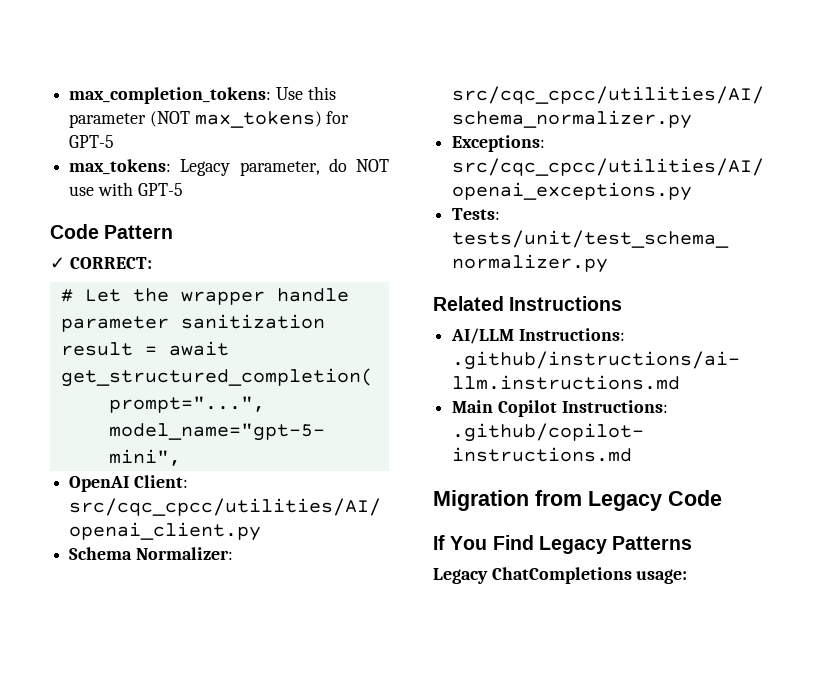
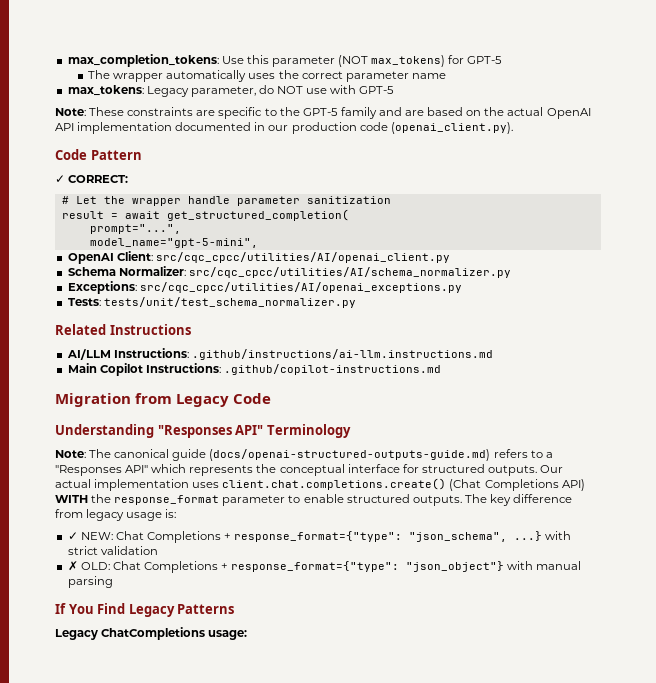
+ The wrapper automatically uses the correct parameter name
+ Note: These constraints are specific to the GPT-5 family and are based on the actual OpenAI API implementation documented in our production code (openai_client.py).
+ Understanding "Responses API" Terminology
+ Note: The canonical guide (docs/openai-structured-outputs-guide.md) refers to a "Responses API" which represents the conceptual interface for structured outputs. Our actual implementation uses client.chat.completions.create() (Chat Completions API) WITH the response_format parameter to enable structured outputs. The key difference from legacy usage is:
+ ✓ NEW: Chat Completions + response_format={"type": "json_schema", ...} with strict validation
+ ✗ OLD: Chat Completions + response_format={"type": "json_object"} with manual parsing

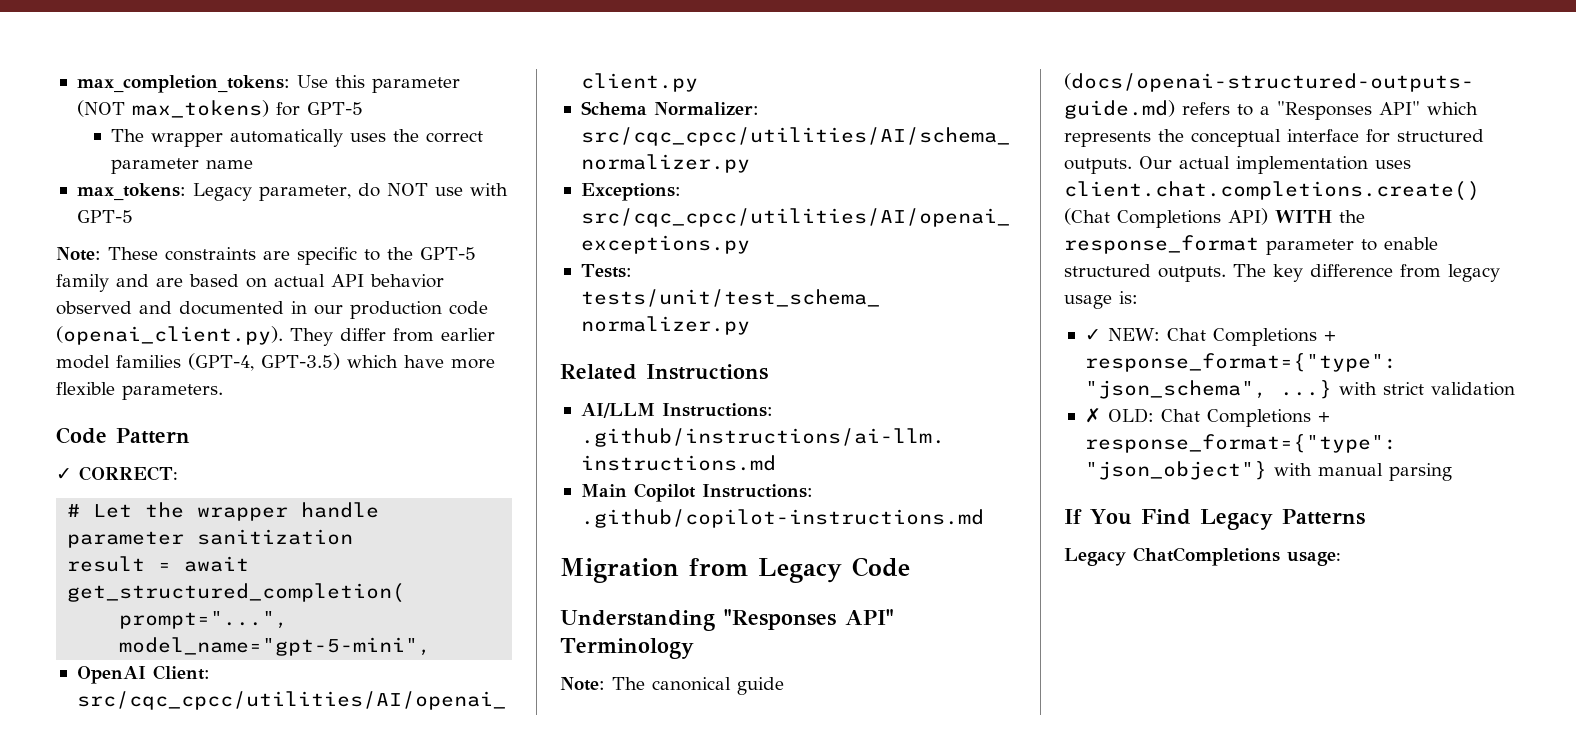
- Note: These constraints are specific to the GPT-5 family and are based on the actual OpenAI API implementation documented in our production code (openai_client.py).
+ Note: These constraints are specific to the GPT-5 family and are based on actual API behavior observed and documented in our production code (openai_client.py). They differ from earlier model families (GPT-4, GPT-3.5) which have more flexible parameters.

